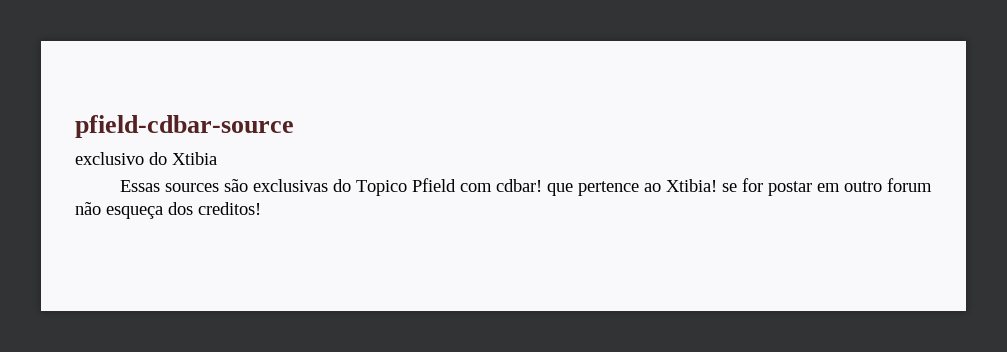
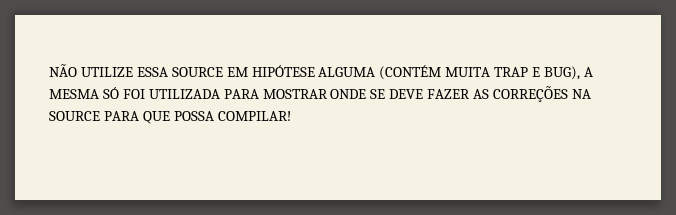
- pfield-cdbar-source
- exclusivo do Xtibia
- Essas sources são exclusivas do Topico Pfield com cdbar! que pertence ao Xtibia! se for postar em outro forum não esqueça dos creditos!
+ NÃO UTILIZE ESSA SOURCE EM HIPÓTESE ALGUMA (CONTÉM MUITA TRAP E BUG), A MESMA SÓ FOI UTILIZADA PARA MOSTRAR ONDE SE DEVE FAZER AS CORREÇÕES NA SOURCE PARA QUE POSSA COMPILAR!

